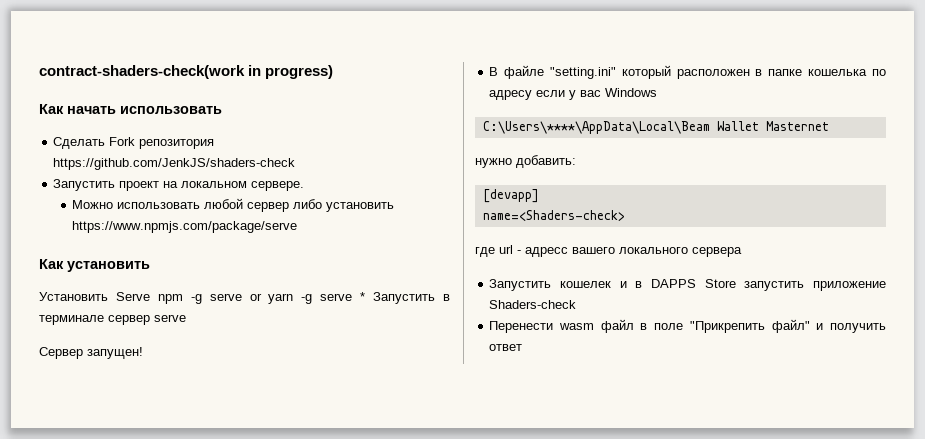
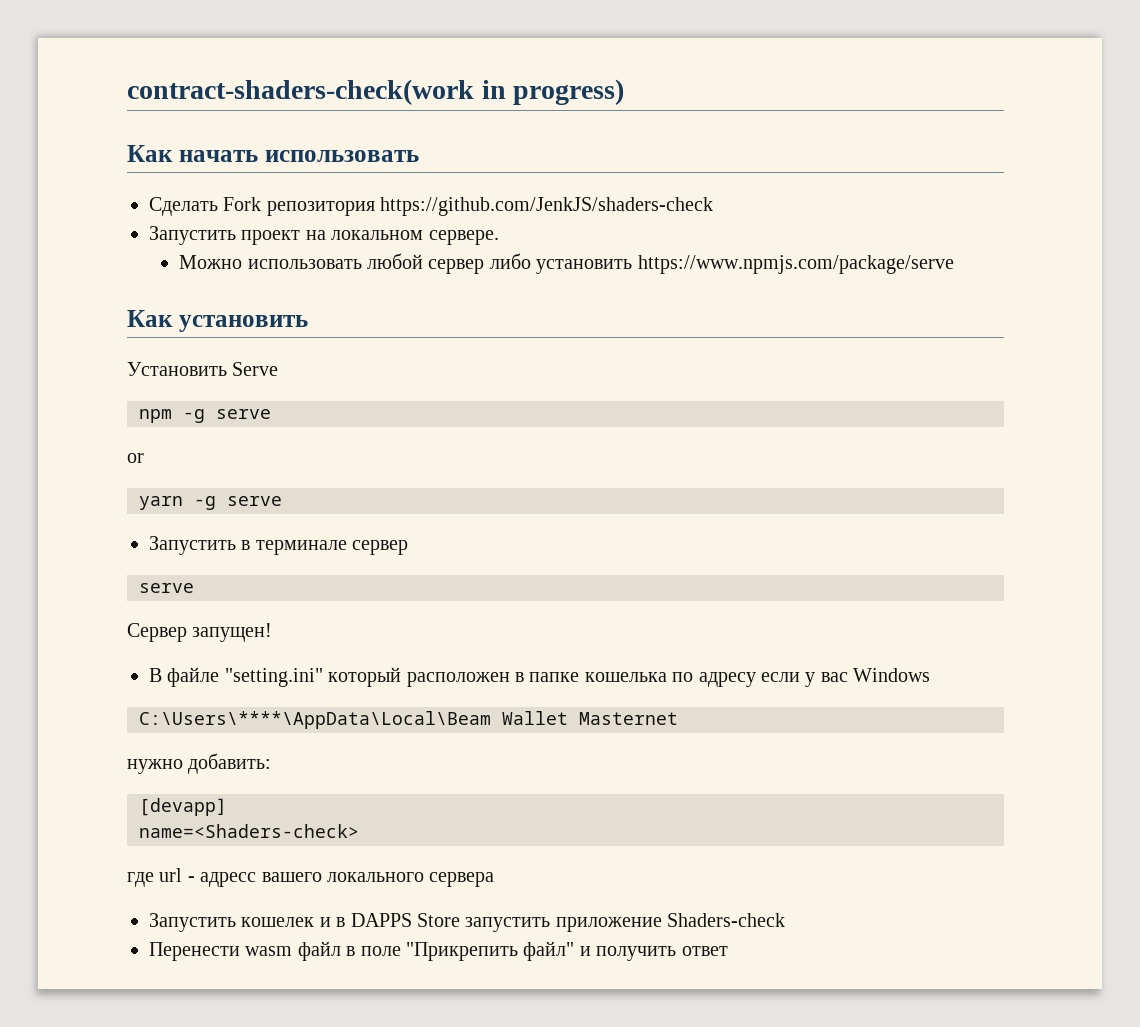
- Установить Serve npm -g serve or yarn -g serve * Запустить в терминале сервер serve
+ Установить Serve
+ npm -g serve
+ or
+ yarn -g serve
+ Запустить в терминале сервер
+ serve

